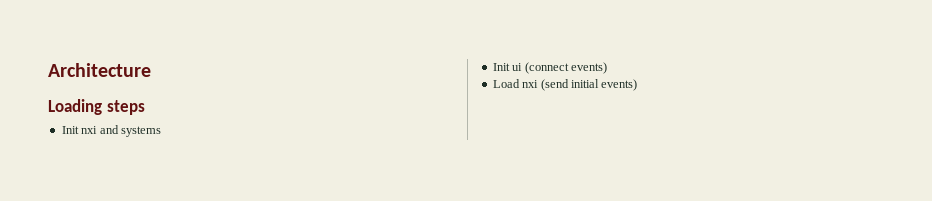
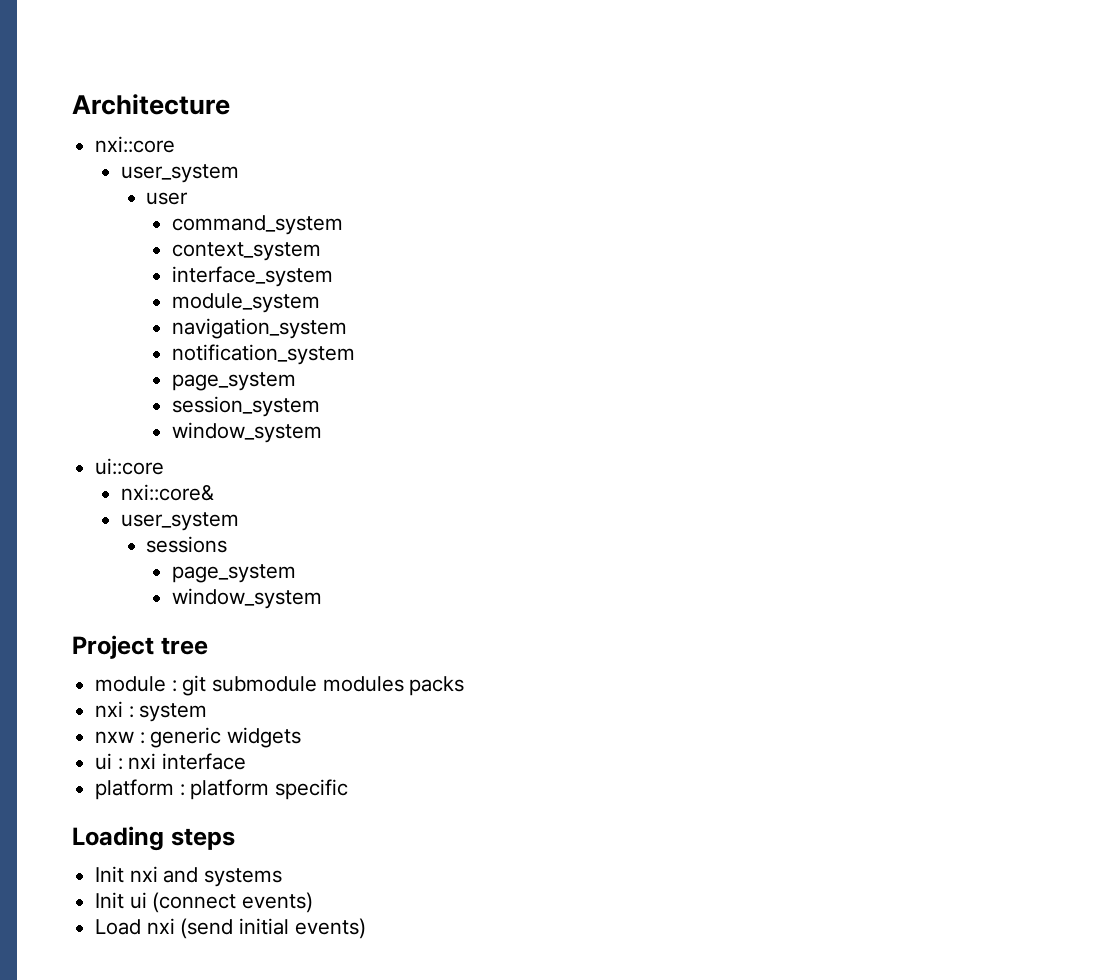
+ nxi::core
+ user_system
+ user
+ command_system
+ context_system
+ interface_system
+ module_system
+ navigation_system
+ notification_system
+ page_system
+ session_system
+ window_system
+ ui::core
+ nxi::core&
+ user_system
+ sessions
+ page_system
+ window_system
+ Project tree
+ module : git submodule modules packs
+ nxi : system
+ nxw : generic widgets
+ ui : nxi interface
+ platform : platform specific

